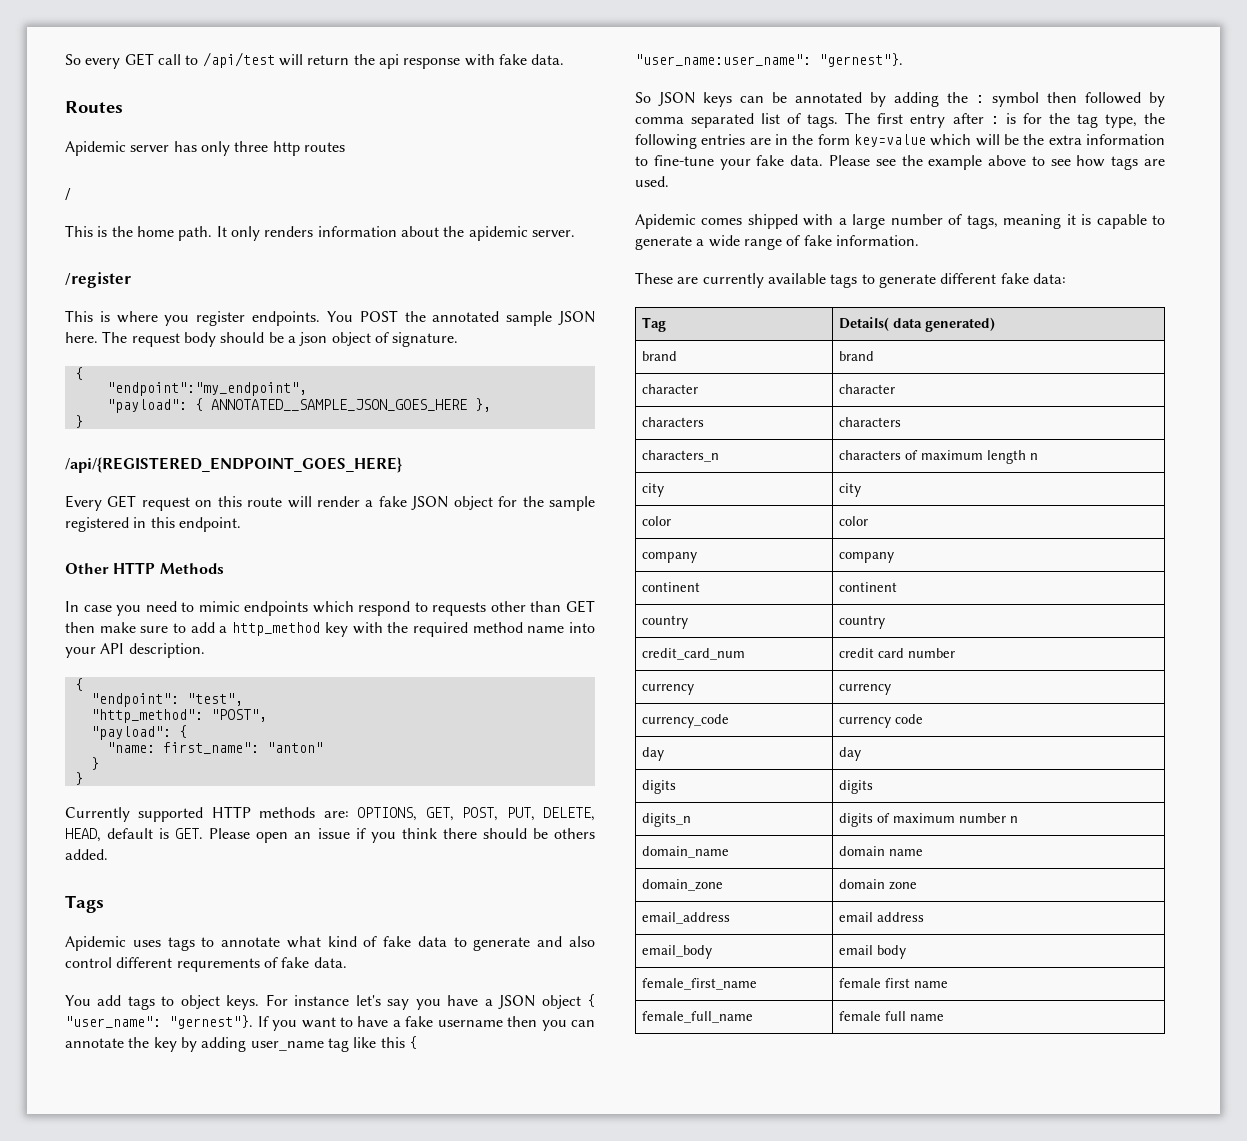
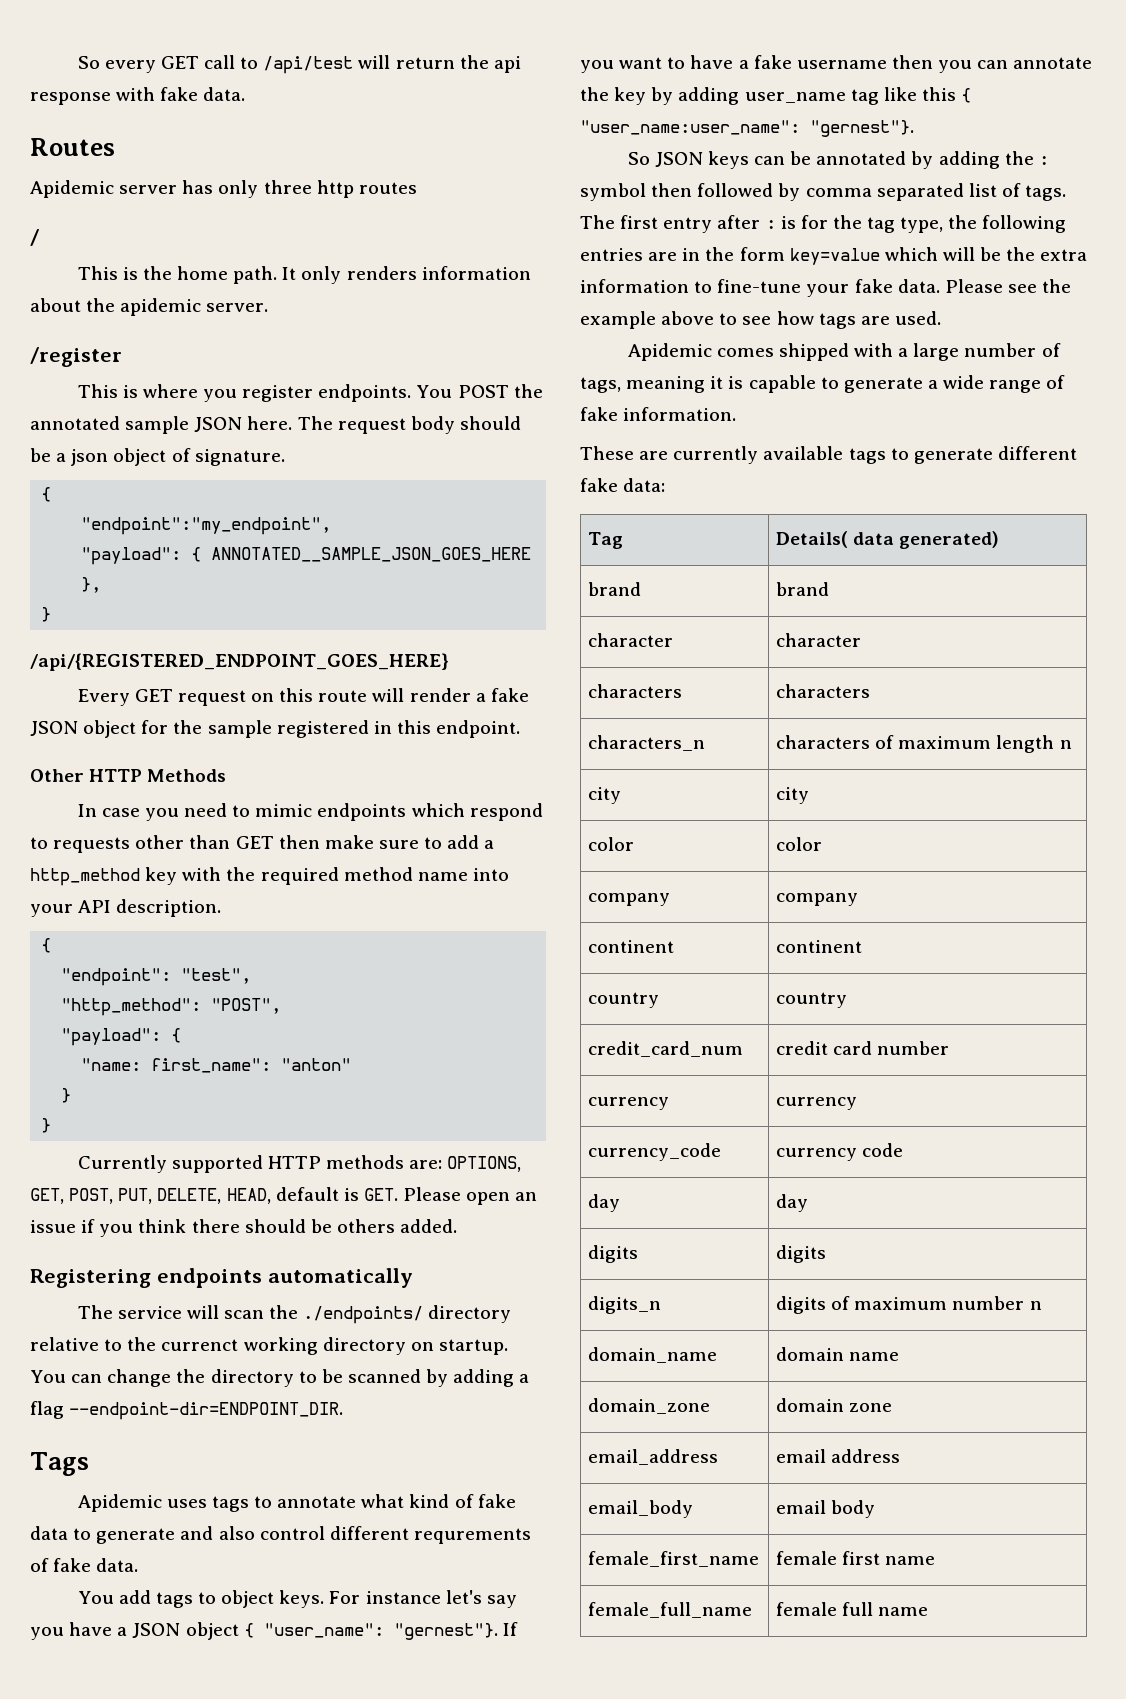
+ Registering endpoints automatically
+ The service will scan the ./endpoints/ directory relative to the currenct working directory on startup. You can change the directory to be scanned by adding a flag --endpoint-dir=ENDPOINT_DIR.

